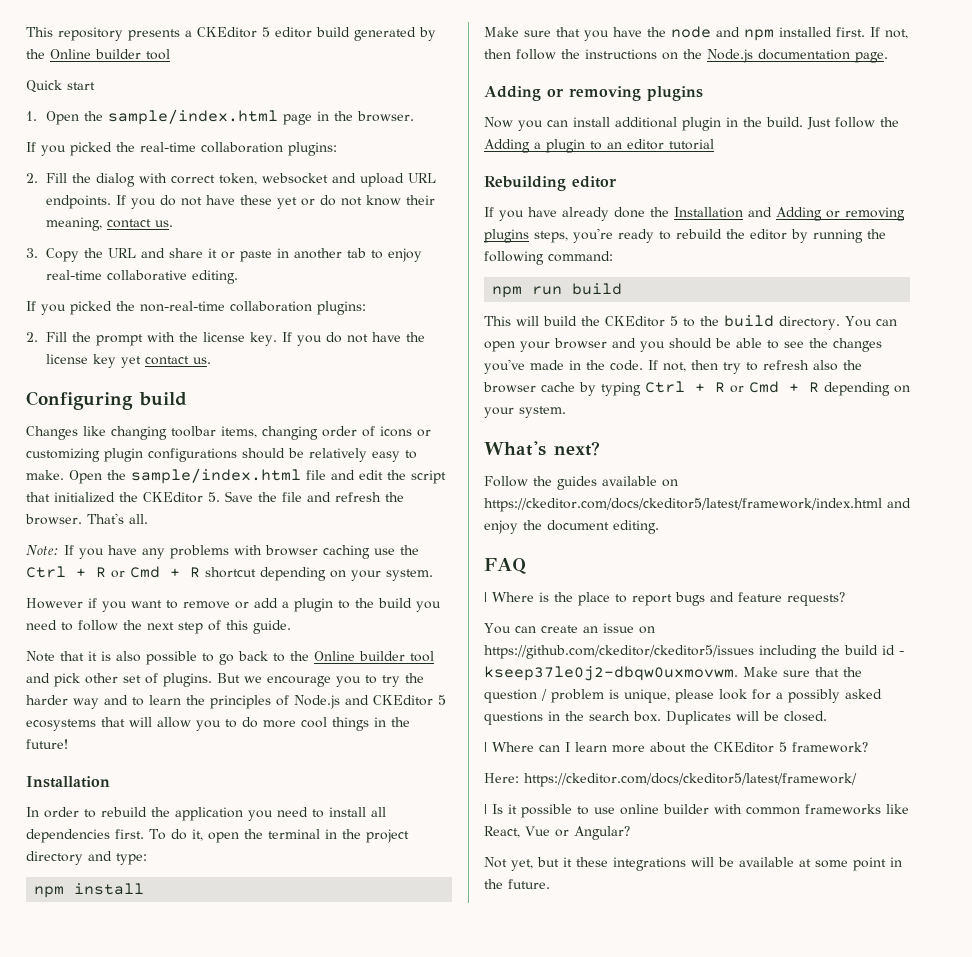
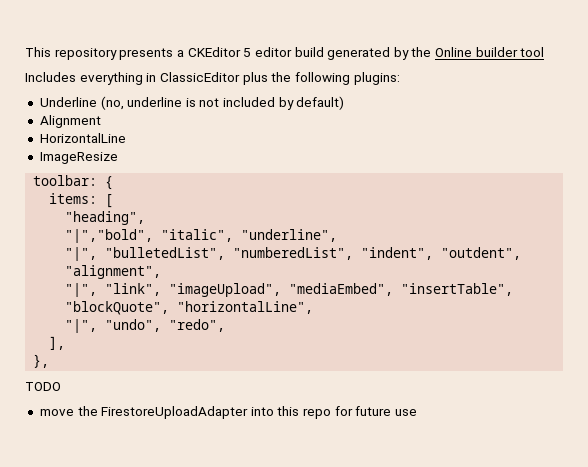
- Quick start
- 1. Open the sample/index.html page in the browser.
- If you picked the real-time collaboration plugins:
- 2. Fill the dialog with correct token, websocket and upload URL endpoints. If you do not have these yet or do not know their meaning, contact us.
- 3. Copy the URL and share it or paste in another tab to enjoy real-time collaborative editing.
- If you picked the non-real-time collaboration plugins:
- 2. Fill the prompt with the license key. If you do not have the license key yet contact us.
- Configuring build
- Changes like changing toolbar items, changing order of icons or customizing plugin configurations should be relatively easy to make. Open the sample/index.html file and edit the script that initialized the CKEditor 5. Save the file and refresh the browser. That's all.
- Note: If you have any problems with browser caching use the Ctrl + R or Cmd + R shortcut depending on your system.
- However if you want to remove or add a plugin to the build you need to follow the next step of this guide.
- Note that it is also possible to go back to the Online builder tool and pick other set of plugins. But we encourage you to try the harder way and to learn the principles of Node.js and CKEditor 5 ecosystems that will allow you to do more cool things in the future!
- Installation
- In order to rebuild the application you need to install all dependencies first. To do it, open the terminal in the project directory and type:
- npm install
- Make sure that you have the node and npm installed first. If not, then follow the instructions on the Node.js documentation page.
- Adding or removing plugins
- Now you can install additional plugin in the build. Just follow the Adding a plugin to an editor tutorial
- Rebuilding editor
- If you have already done the Installation and Adding or removing plugins steps, you're ready to rebuild the editor by running the following command:
- npm run build
- This will build the CKEditor 5 to the build directory. You can open your browser and you should be able to see the changes you've made in the code. If not, then try to refresh also the browser cache by typing Ctrl + R or Cmd + R depending on your system.
- What's next?
- Follow the guides available on https://ckeditor.com/docs/ckeditor5/latest/framework/index.html and enjoy the document editing.
- FAQ
- | Where is the place to report bugs and feature requests?
- You can create an issue on https://github.com/ckeditor/ckeditor5/issues including the build id - kseep37le0j2-dbqw0uxmovwm. Make sure that the question / problem is unique, please look for a possibly asked questions in the search box. Duplicates will be closed.
- | Where can I learn more about the CKEditor 5 framework?
- Here: https://ckeditor.com/docs/ckeditor5/latest/framework/
- | Is it possible to use online builder with common frameworks like React, Vue or Angular?
- Not yet, but it these integrations will be available at some point in the future.
+ Includes everything in ClassicEditor plus the following plugins:
+ Underline (no, underline is not included by default)
+ Alignment
+ HorizontalLine
+ ImageResize
+ toolbar: {
+ items: [
+ "heading",
+ "|","bold", "italic", "underline",
+ "|", "bulletedList", "numberedList", "indent", "outdent", "alignment",
+ "|", "link", "imageUpload", "mediaEmbed", "insertTable", "blockQuote", "horizontalLine",
+ "|", "undo", "redo",
+ ],
+ },
+ TODO
+ move the FirestoreUploadAdapter into this repo for future use

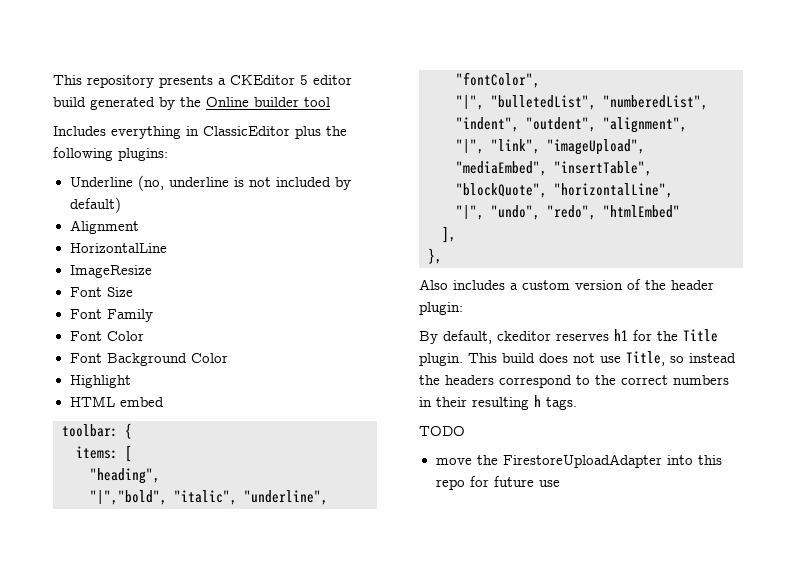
+ Font Size
+ Font Family
+ Font Color
+ Font Background Color
+ Highlight
+ HTML embed
- "|","bold", "italic", "underline",
+ "|","bold", "italic", "underline", "fontColor",
- "|", "undo", "redo",
+ "|", "undo", "redo", "htmlEmbed"
+ Also includes a custom version of the header plugin:
+ By default, ckeditor reserves h1 for the Title plugin. This build does not use Title, so instead the headers correspond to the correct numbers in their resulting h tags.

